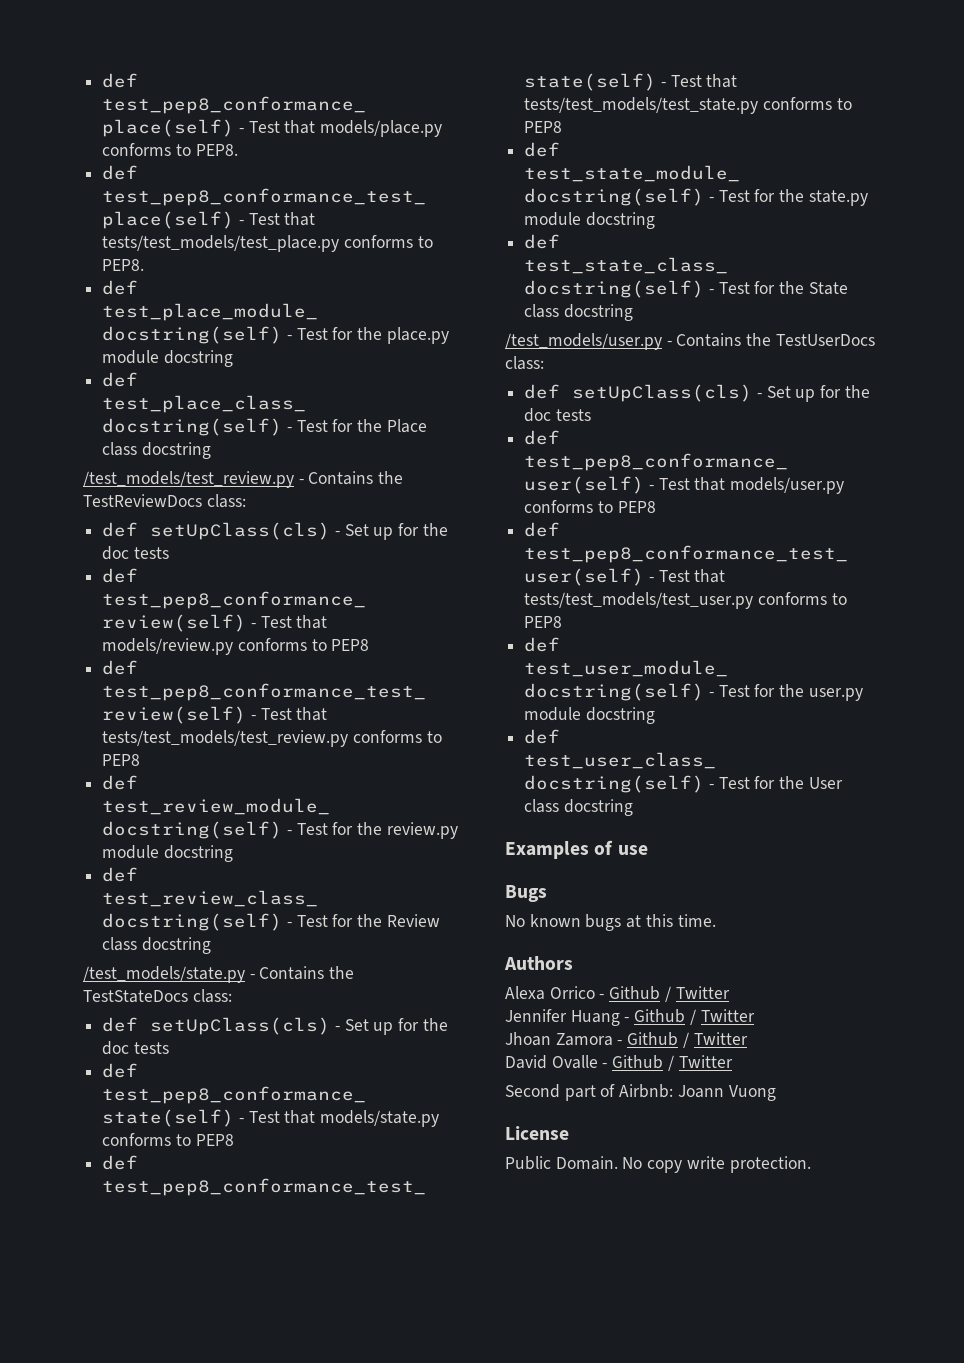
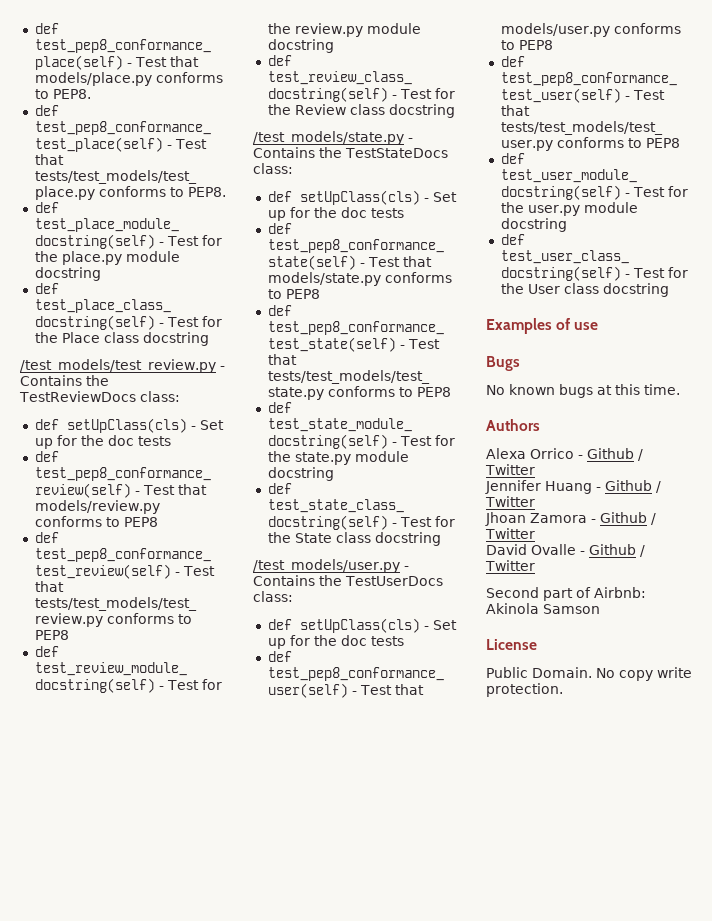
- Second part of Airbnb: Joann Vuong
+ Second part of Airbnb: Akinola Samson

